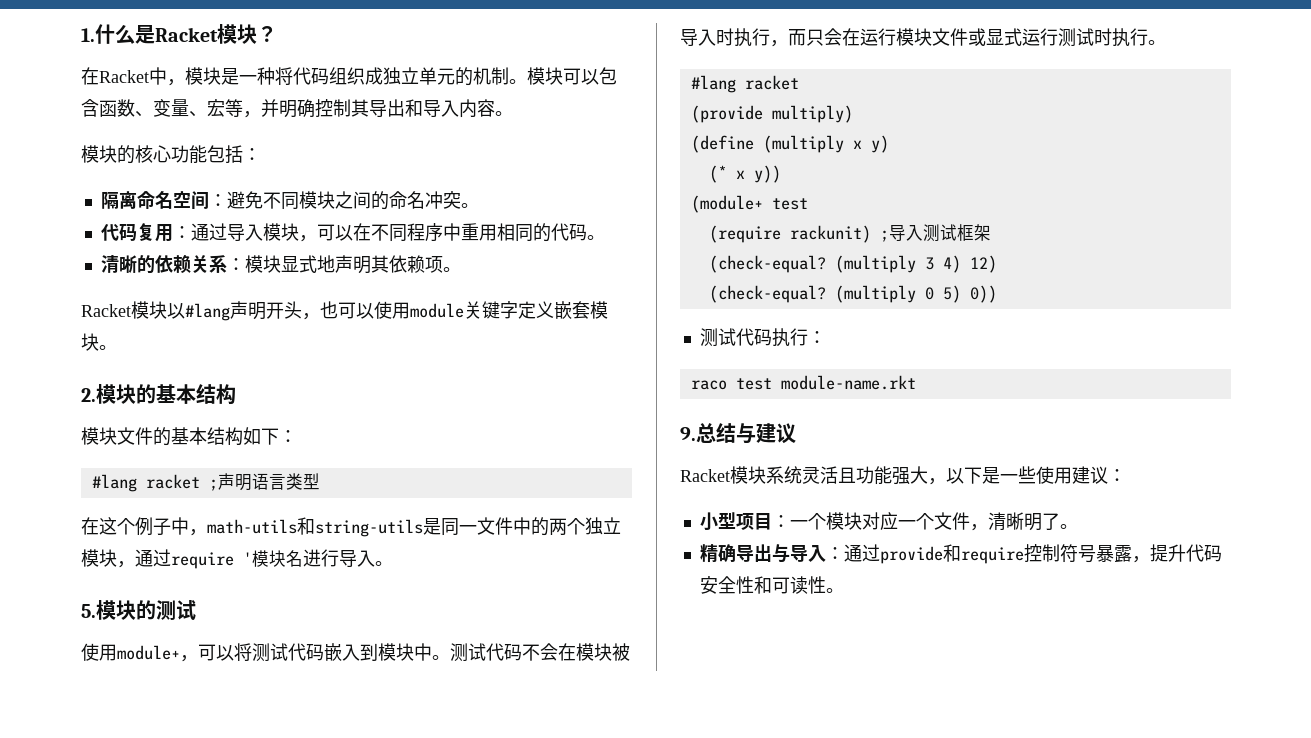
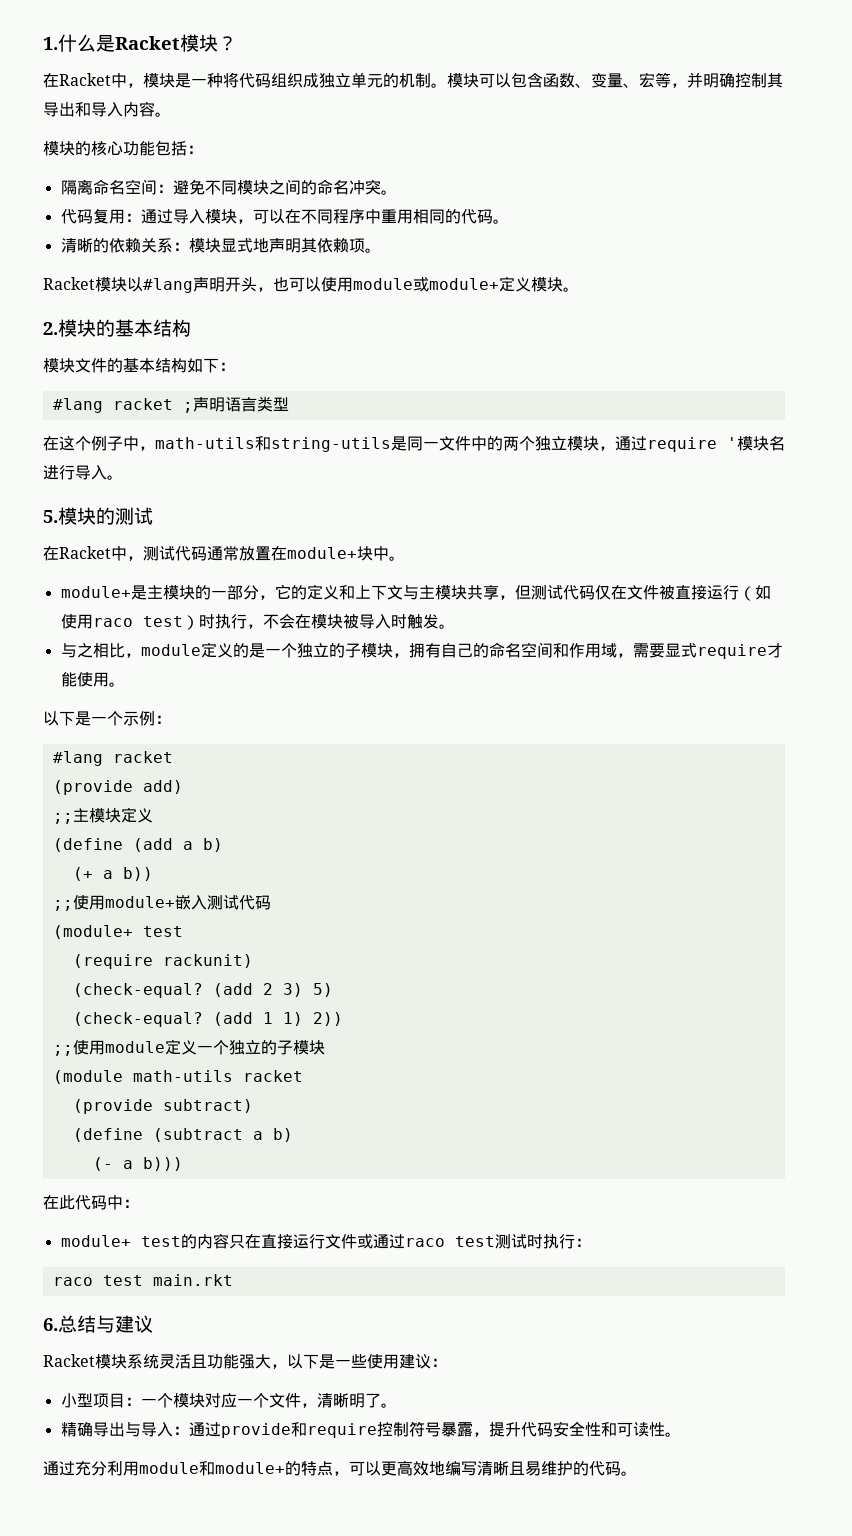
- Racket模块以#lang声明开头，也可以使用module关键字定义嵌套模块。
+ Racket模块以#lang声明开头，也可以使用module或module+定义模块。
- 使用module+，可以将测试代码嵌入到模块中。测试代码不会在模块被导入时执行，而只会在运行模块文件或显式运行测试时执行。
+ 在Racket中，测试代码通常放置在module+块中。
+ module+是主模块的一部分，它的定义和上下文与主模块共享，但测试代码仅在文件被直接运行（如使用raco test）时执行，不会在模块被导入时触发。
+ 与之相比，module定义的是一个独立的子模块，拥有自己的命名空间和作用域，需要显式require才能使用。
+ 以下是一个示例：
  #lang racket
- (provide multiply)
- (define (multiply x y)
- (* x y))
+ (provide add)
+ ;;主模块定义
+ (define (add a b)
+ (+ a b))
+ ;;使用module+嵌入测试代码
  (module+ test
- (require rackunit) ;导入测试框架
- (check-equal? (multiply 3 4) 12)
- (check-equal? (multiply 0 5) 0))
- 测试代码执行：
+ (require rackunit)
+ (check-equal? (add 2 3) 5)
+ (check-equal? (add 1 1) 2))
+ ;;使用module定义一个独立的子模块
+ (module math-utils racket
+ (provide subtract)
+ (define (subtract a b)
+ (- a b)))
+ 在此代码中：
+ module+ test的内容只在直接运行文件或通过raco test测试时执行：
- raco test module-name.rkt
- 9.总结与建议
+ raco test main.rkt
+ 6.总结与建议
+ 通过充分利用module和module+的特点，可以更高效地编写清晰且易维护的代码。

